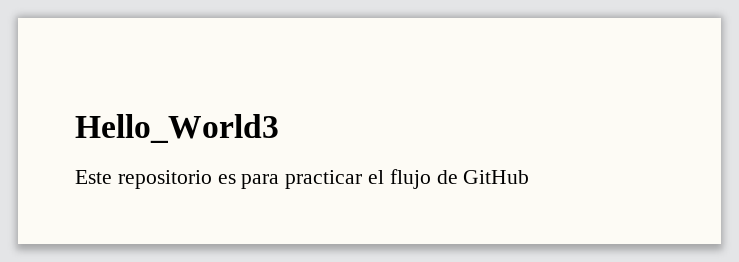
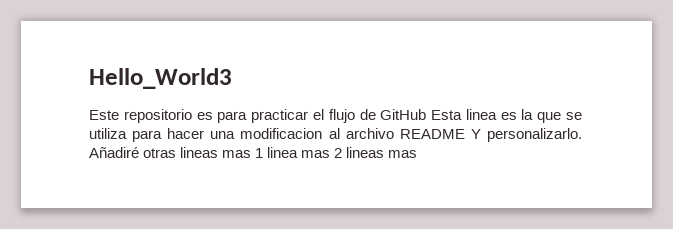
- Este repositorio es para practicar el flujo de GitHub
+ Este repositorio es para practicar el flujo de GitHub Esta linea es la que se utiliza para hacer una modificacion al archivo README Y personalizarlo. Añadiré otras lineas mas 1 linea mas 2 lineas mas

